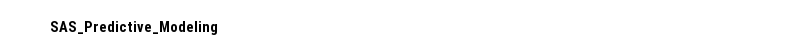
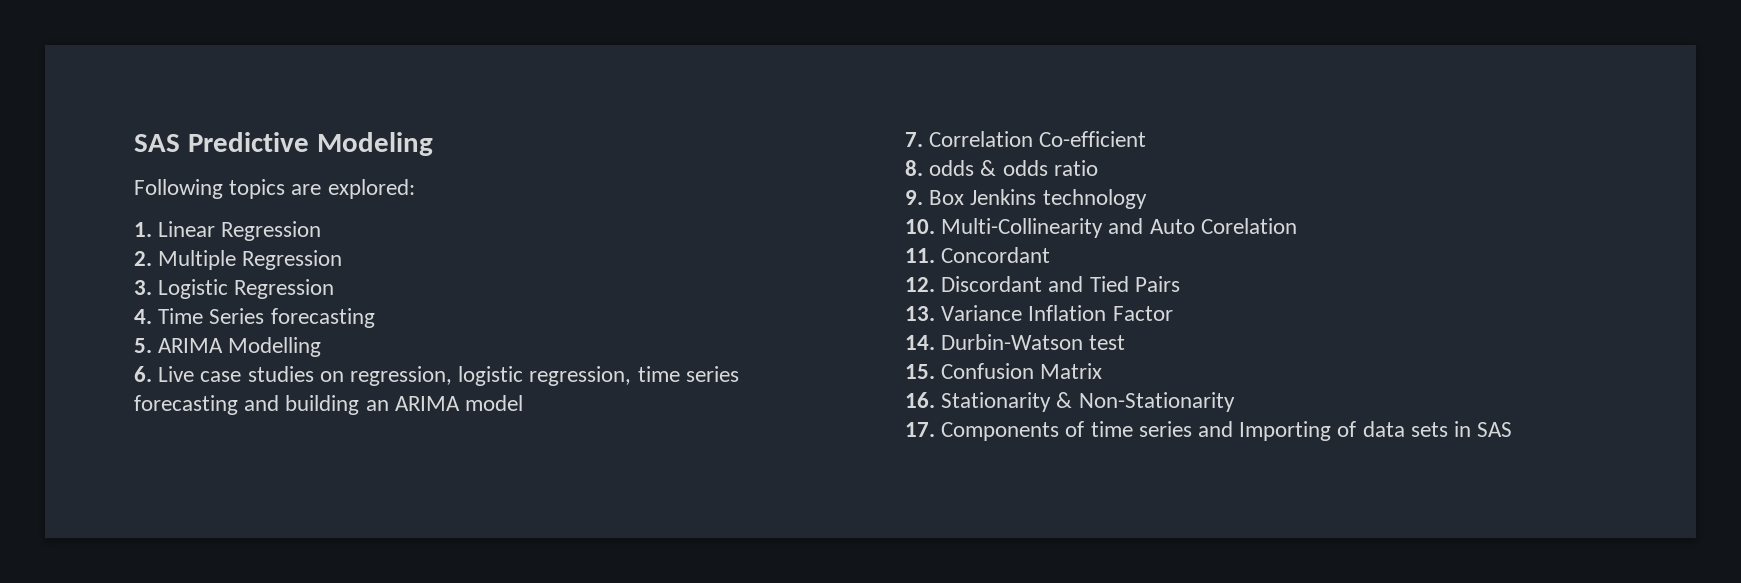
- SAS_Predictive_Modeling
+ SAS Predictive Modeling
+ Following topics are explored:
+ 1. Linear Regression
+ 2. Multiple Regression
+ 3. Logistic Regression
+ 4. Time Series forecasting
+ 5. ARIMA Modelling
+ 6. Live case studies on regression, logistic regression, time series forecasting and building an ARIMA model
+ 7. Correlation Co-efficient
+ 8. odds & odds ratio
+ 9. Box Jenkins technology
+ 10. Multi-Collinearity and Auto Corelation
+ 11. Concordant
+ 12. Discordant and Tied Pairs
+ 13. Variance Inflation Factor
+ 14. Durbin-Watson test
+ 15. Confusion Matrix
+ 16. Stationarity & Non-Stationarity
+ 17. Components of time series and Importing of data sets in SAS

